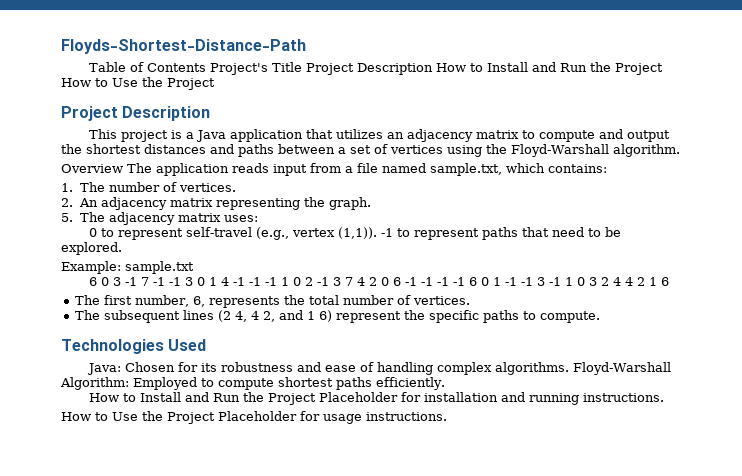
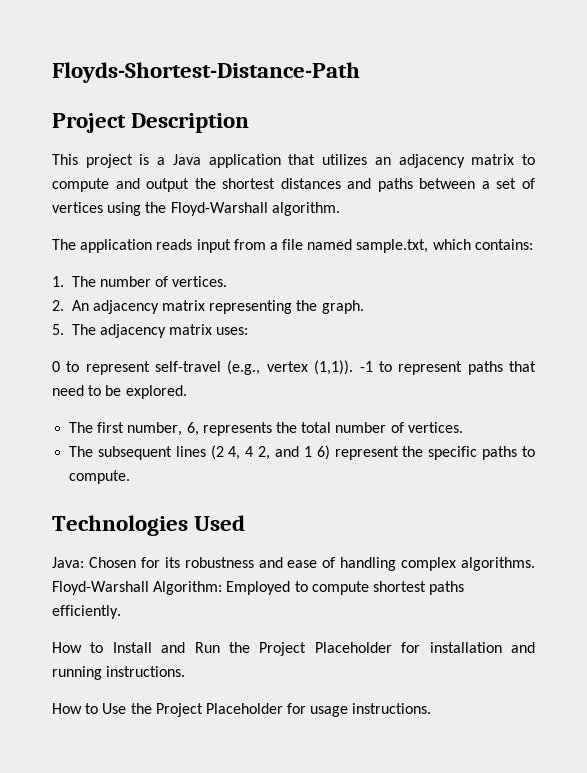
- Table of Contents Project's Title Project Description How to Install and Run the Project How to Use the Project
- Overview The application reads input from a file named sample.txt, which contains:
+ The application reads input from a file named sample.txt, which contains:
- Example: sample.txt
- 6 0 3 -1 7 -1 -1 3 0 1 4 -1 -1 -1 1 0 2 -1 3 7 4 2 0 6 -1 -1 -1 -1 6 0 1 -1 -1 3 -1 1 0 3 2 4 4 2 1 6

